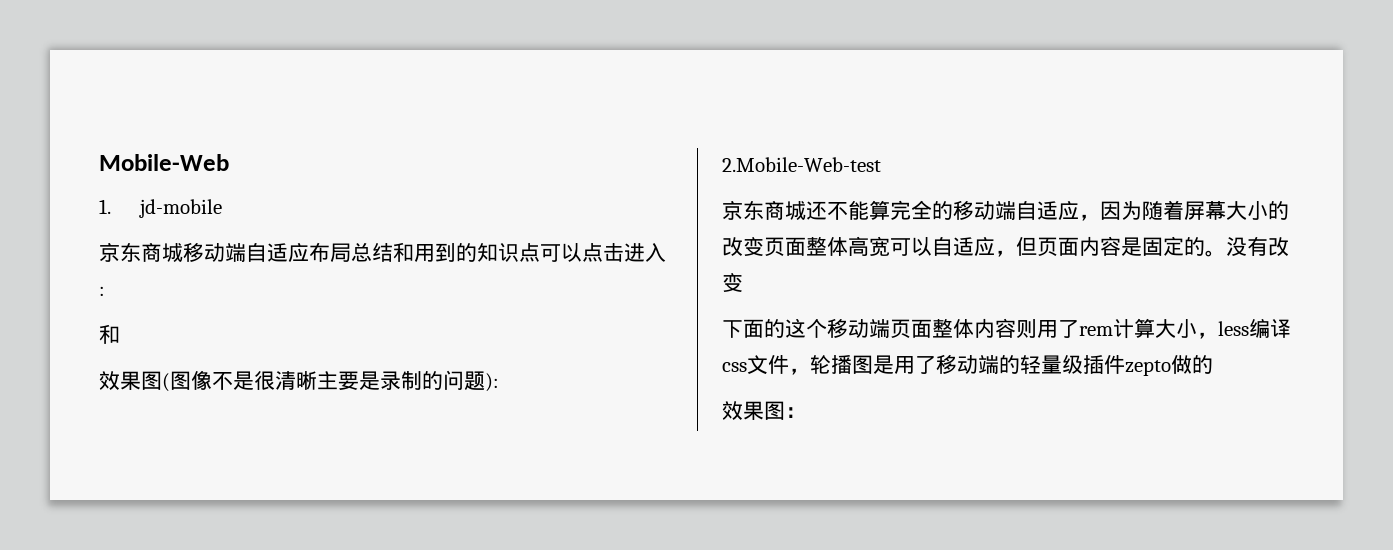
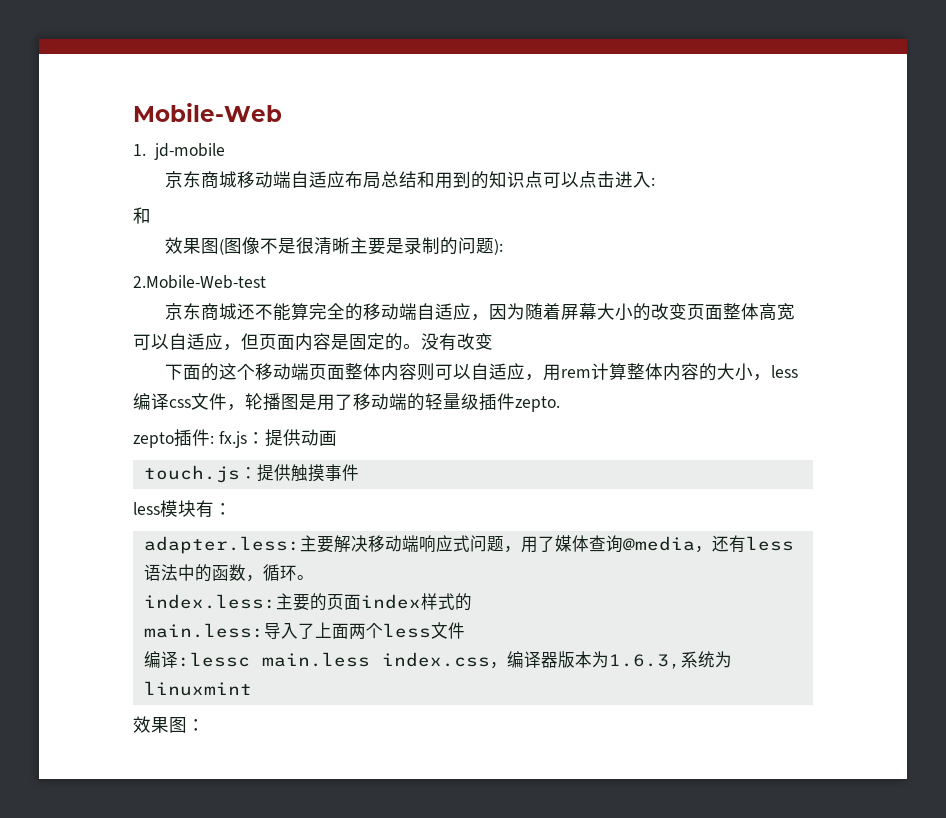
- 下面的这个移动端页面整体内容则用了rem计算大小，less编译css文件，轮播图是用了移动端的轻量级插件zepto做的
+ 下面的这个移动端页面整体内容则可以自适应，用rem计算整体内容的大小，less编译css文件，轮播图是用了移动端的轻量级插件zepto.
+ zepto插件: fx.js：提供动画
+ touch.js：提供触摸事件
+ less模块有：
+ adapter.less:主要解决移动端响应式问题，用了媒体查询@media，还有less语法中的函数，循环。
+ index.less:主要的页面index样式的
+ main.less:导入了上面两个less文件
+ 编译:lessc main.less index.css，编译器版本为1.6.3,系统为linuxmint

